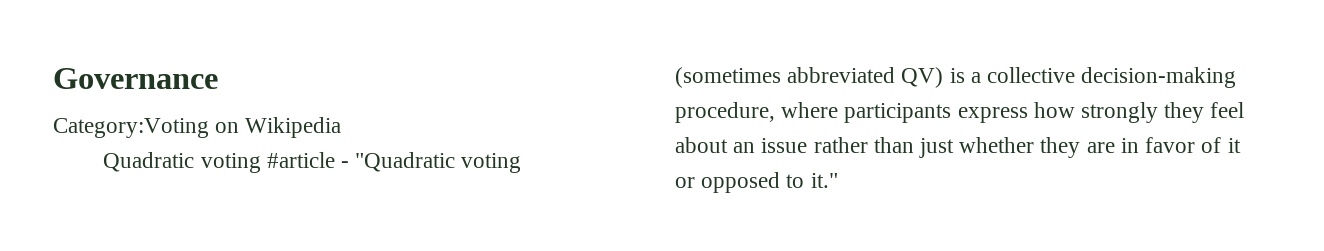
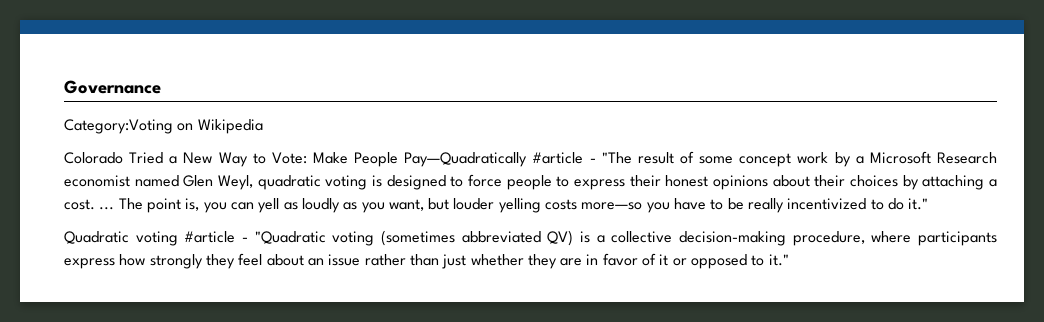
+ Colorado Tried a New Way to Vote: Make People Pay—Quadratically #article - "The result of some concept work by a Microsoft Research economist named Glen Weyl, quadratic voting is designed to force people to express their honest opinions about their choices by attaching a cost. ... The point is, you can yell as loudly as you want, but louder yelling costs more—so you have to be really incentivized to do it."

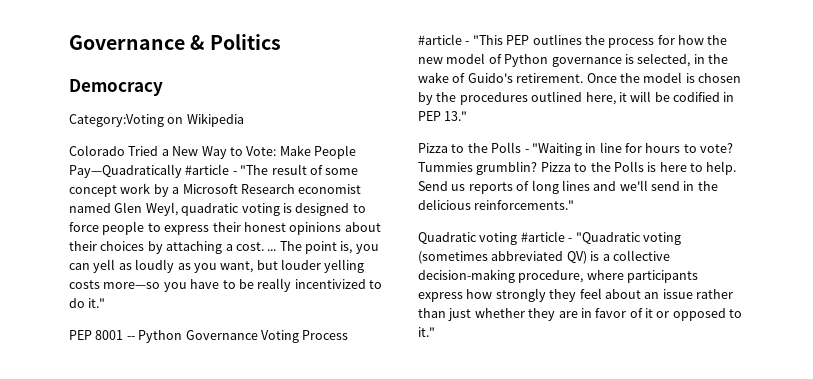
- Governance
+ Governance & Politics
+ Democracy
+ PEP 8001 -- Python Governance Voting Process #article - "This PEP outlines the process for how the new model of Python governance is selected, in the wake of Guido's retirement. Once the model is chosen by the procedures outlined here, it will be codified in PEP 13."
+ Pizza to the Polls - "Waiting in line for hours to vote? Tummies grumblin? Pizza to the Polls is here to help. Send us reports of long lines and we'll send in the delicious reinforcements."

